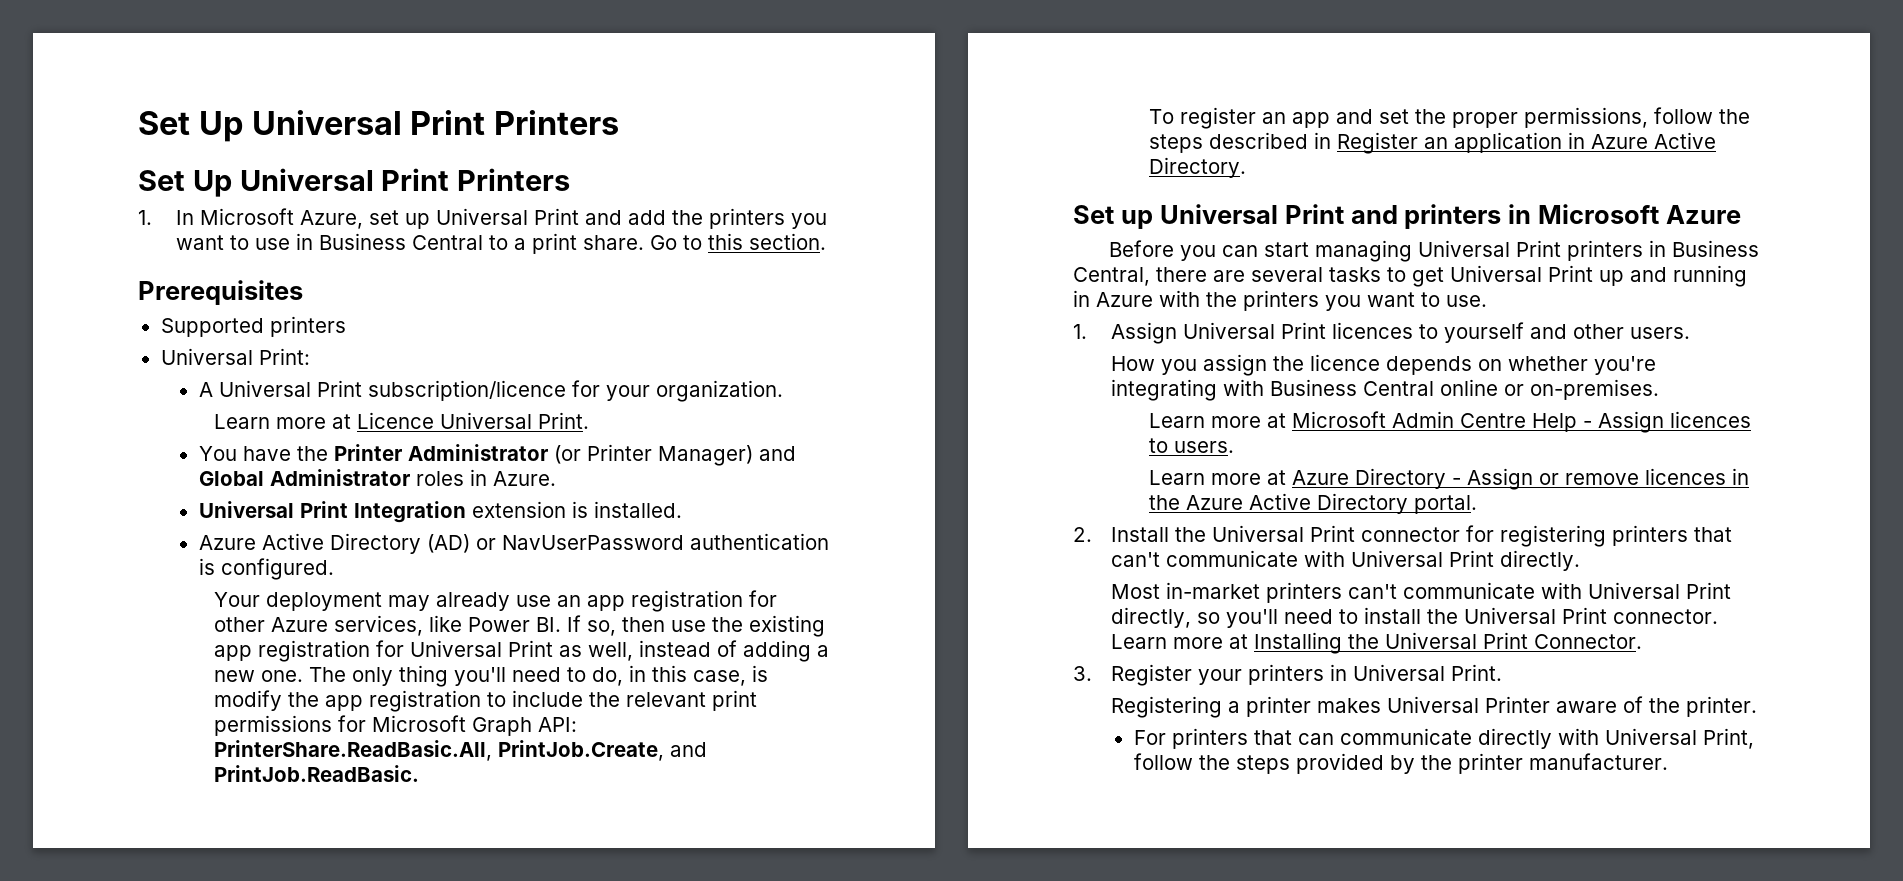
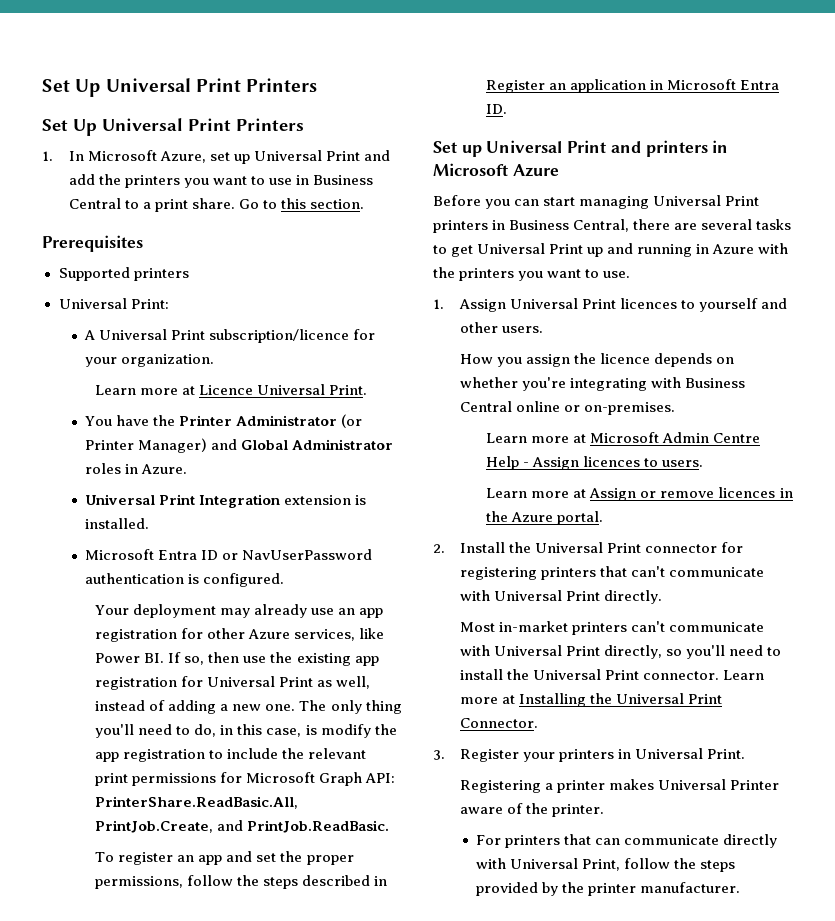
- Azure Active Directory (AD) or NavUserPassword authentication is configured.
+ Microsoft Entra ID or NavUserPassword authentication is configured.
- To register an app and set the proper permissions, follow the steps described in Register an application in Azure Active Directory.
+ To register an app and set the proper permissions, follow the steps described in Register an application in Microsoft Entra ID.
- Learn more at Azure Directory - Assign or remove licences in the Azure Active Directory portal.
+ Learn more at Assign or remove licences in the Azure portal.

